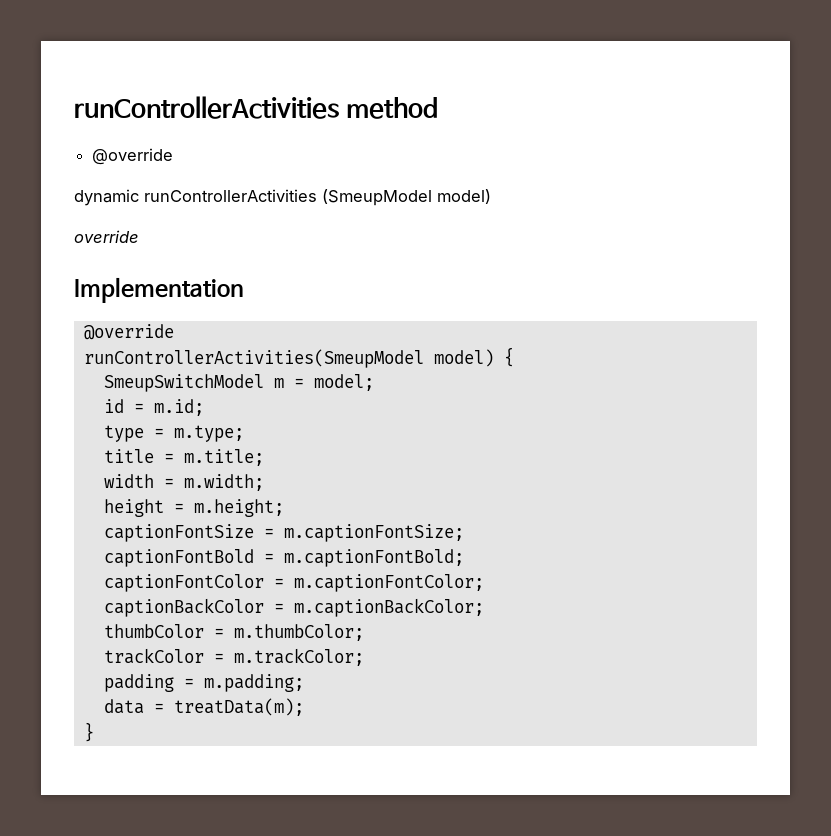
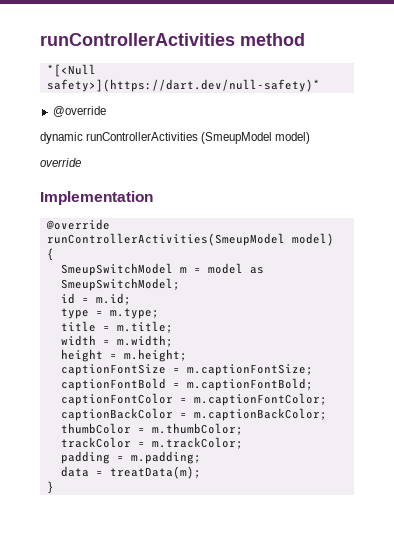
+ *[<Null safety>](https://dart.dev/null-safety)*
- SmeupSwitchModel m = model;
+ SmeupSwitchModel m = model as SmeupSwitchModel;

